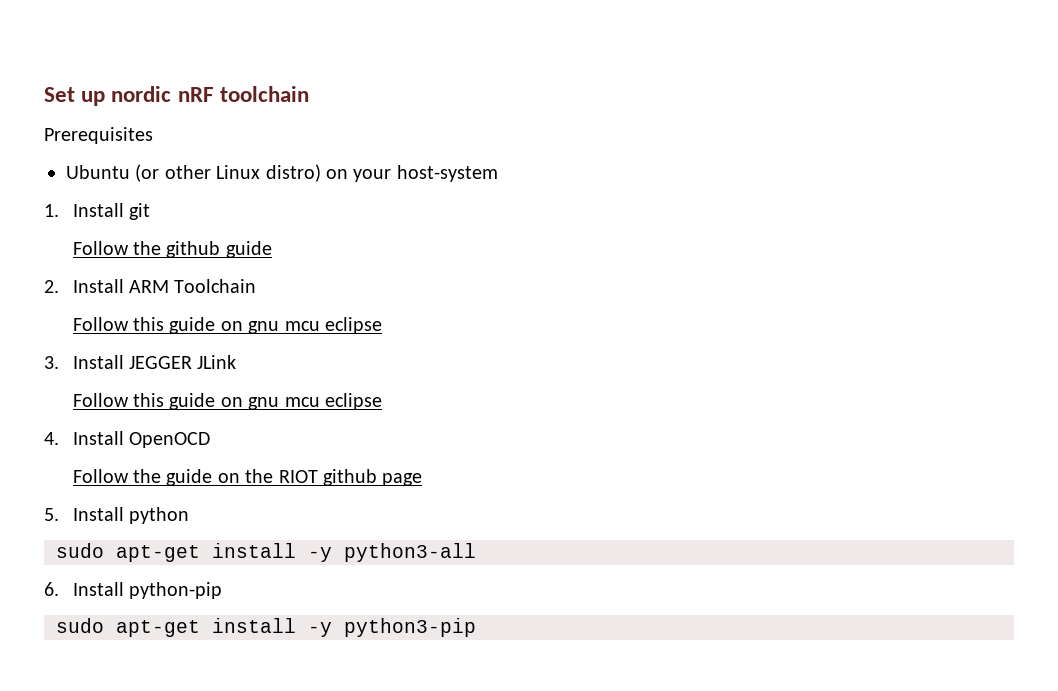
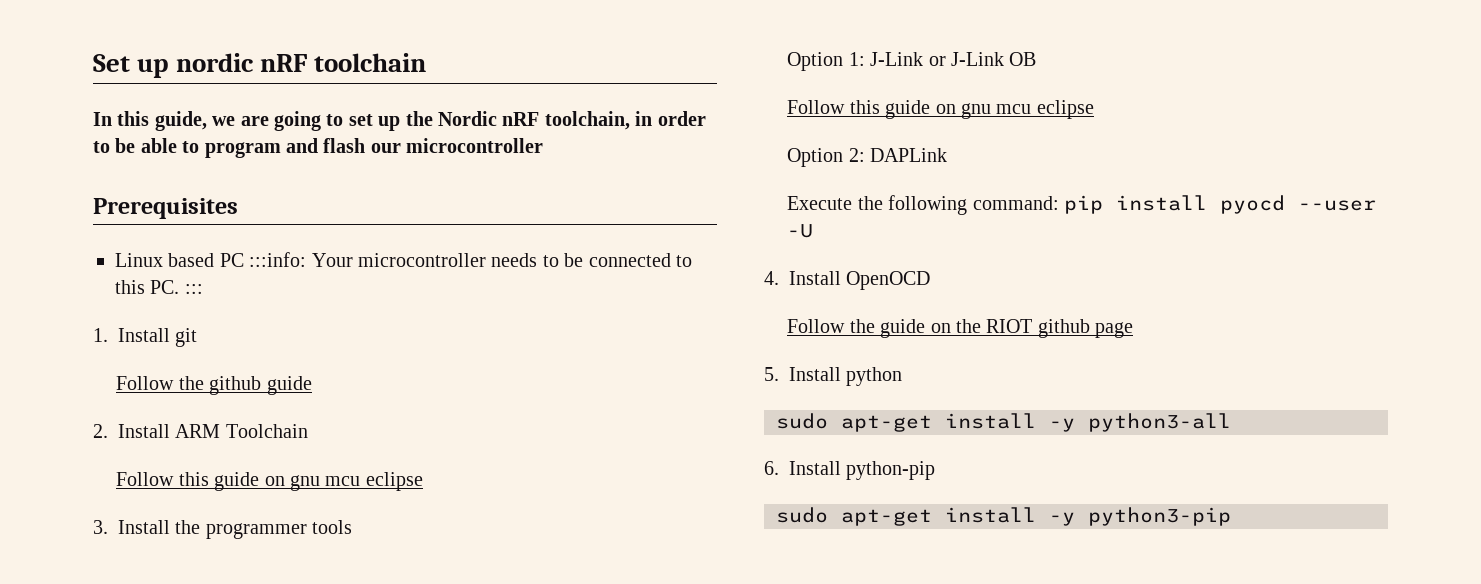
+ In this guide, we are going to set up the Nordic nRF toolchain, in order to be able to program and flash our microcontroller
  Prerequisites
- Ubuntu (or other Linux distro) on your host-system
+ Linux based PC :::info: Your microcontroller needs to be connected to this PC. :::
- 3. Install JEGGER JLink
+ 3. Install the programmer tools
+ Option 1: J-Link or J-Link OB
  Follow this guide on gnu mcu eclipse
+ Option 2: DAPLink
+ Execute the following command: pip install pyocd --user -U

